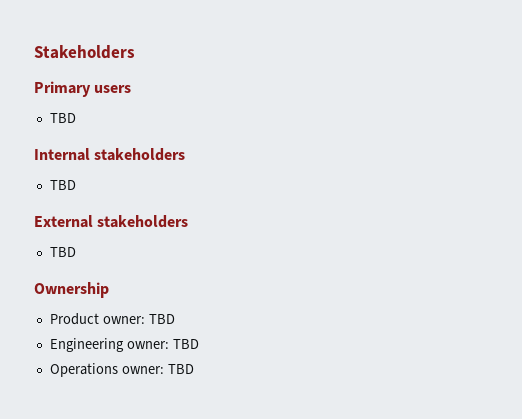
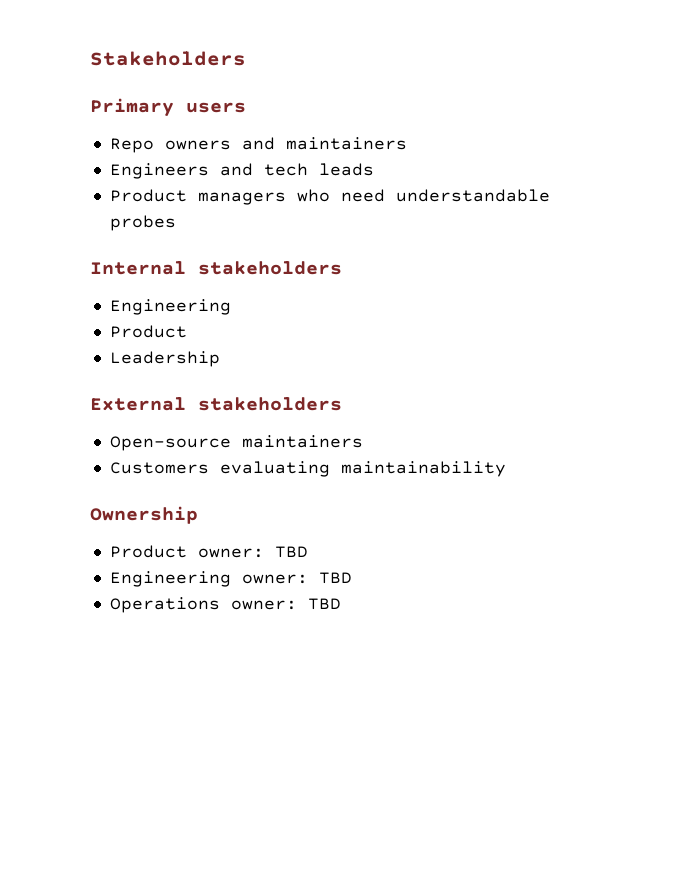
  Primary users
- TBD
+ Repo owners and maintainers
+ Engineers and tech leads
+ Product managers who need understandable probes
  Internal stakeholders
- TBD
+ Engineering
+ Product
+ Leadership
  External stakeholders
- TBD
+ Open-source maintainers
+ Customers evaluating maintainability

